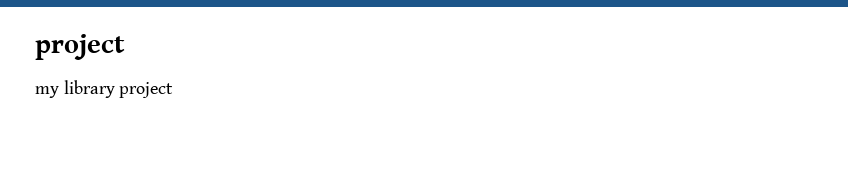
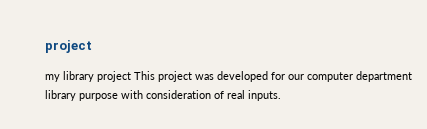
- my library project
+ my library project This project was developed for our computer department library purpose with consideration of real inputs.

